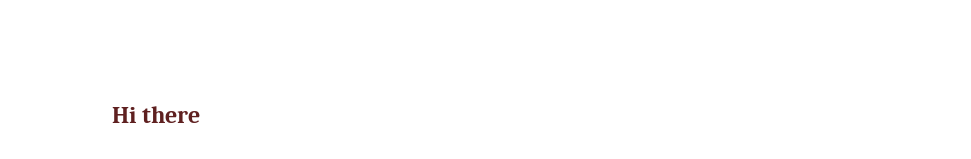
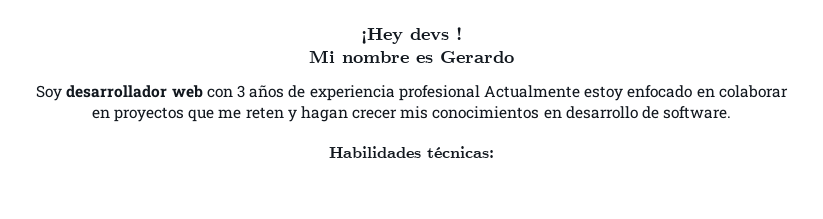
- Hi there
+ ¡Hey devs !
+ Mi nombre es Gerardo
+ Soy desarrollador web con 3 años de experiencia profesional Actualmente estoy enfocado en colaborar en proyectos que me reten y hagan crecer mis conocimientos en desarrollo de software.
+ Habilidades técnicas:

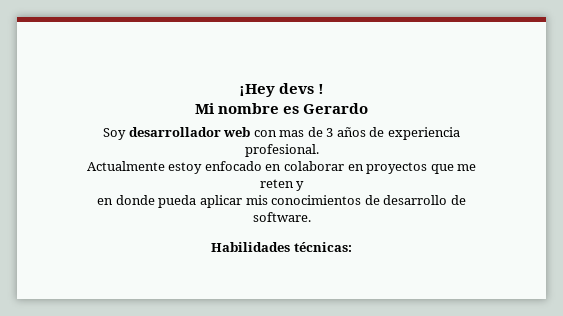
- Soy desarrollador web con 3 años de experiencia profesional Actualmente estoy enfocado en colaborar en proyectos que me reten y hagan crecer mis conocimientos en desarrollo de software.
+ Soy desarrollador web con mas de 3 años de experiencia profesional.
+ Actualmente estoy enfocado en colaborar en proyectos que me reten y
+ en donde pueda aplicar mis conocimientos de desarrollo de software.

